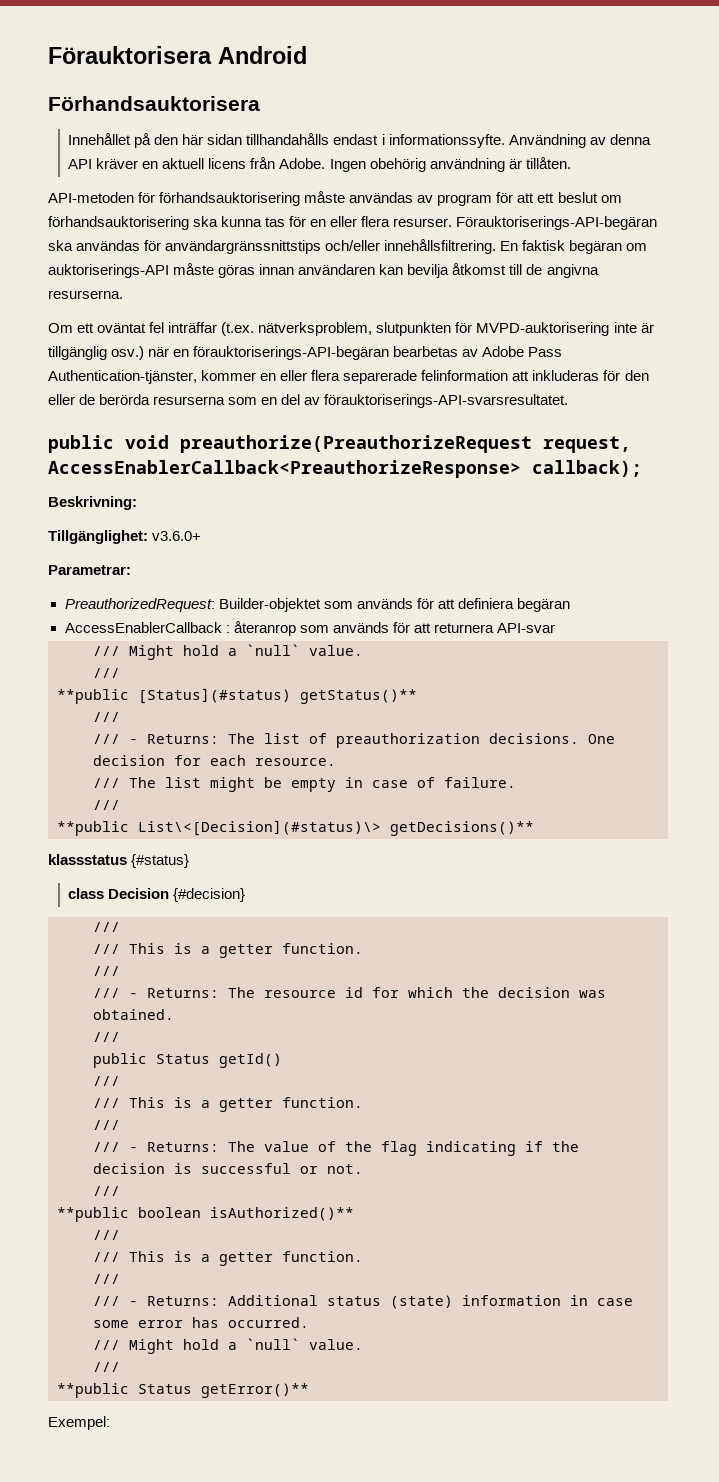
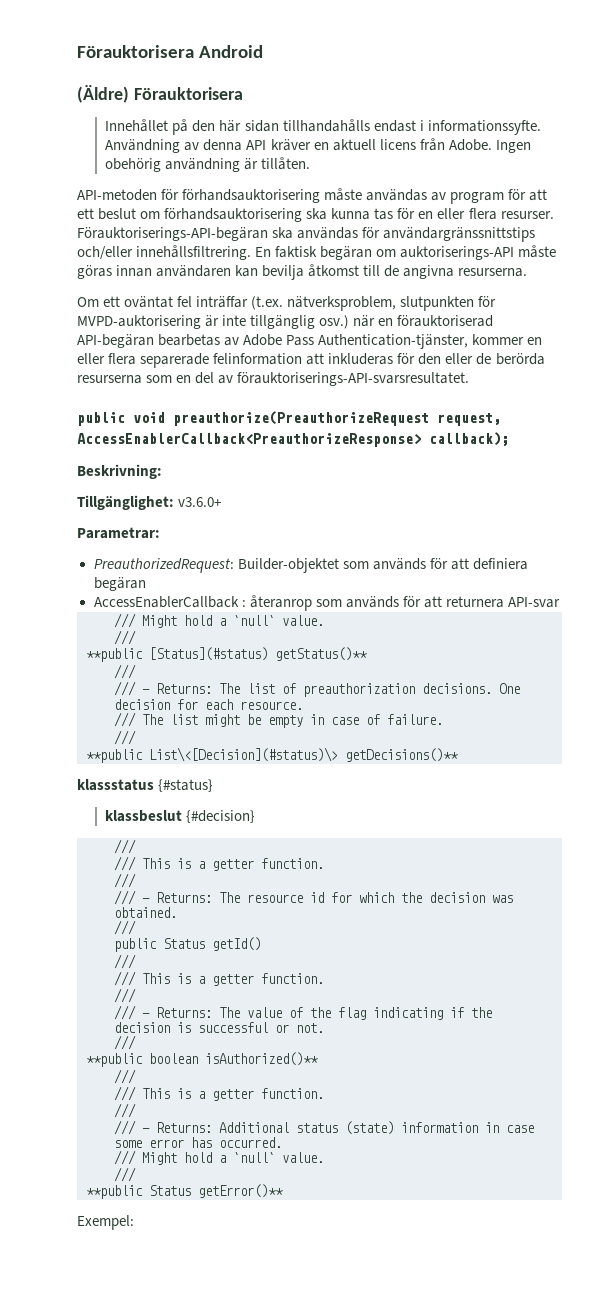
- Förhandsauktorisera
+ (Äldre) Förauktorisera
- Om ett oväntat fel inträffar (t.ex. nätverksproblem, slutpunkten för MVPD-auktorisering inte är tillgänglig osv.) när en förauktoriserings-API-begäran bearbetas av Adobe Pass Authentication-tjänster, kommer en eller flera separerade felinformation att inkluderas för den eller de berörda resurserna som en del av förauktoriserings-API-svarsresultatet.
+ Om ett oväntat fel inträffar (t.ex. nätverksproblem, slutpunkten för MVPD-auktorisering är inte tillgänglig osv.) när en förauktoriserad API-begäran bearbetas av Adobe Pass Authentication-tjänster, kommer en eller flera separerade felinformation att inkluderas för den eller de berörda resurserna som en del av förauktoriserings-API-svarsresultatet.
- class Decision {#decision}
+ klassbeslut {#decision}

